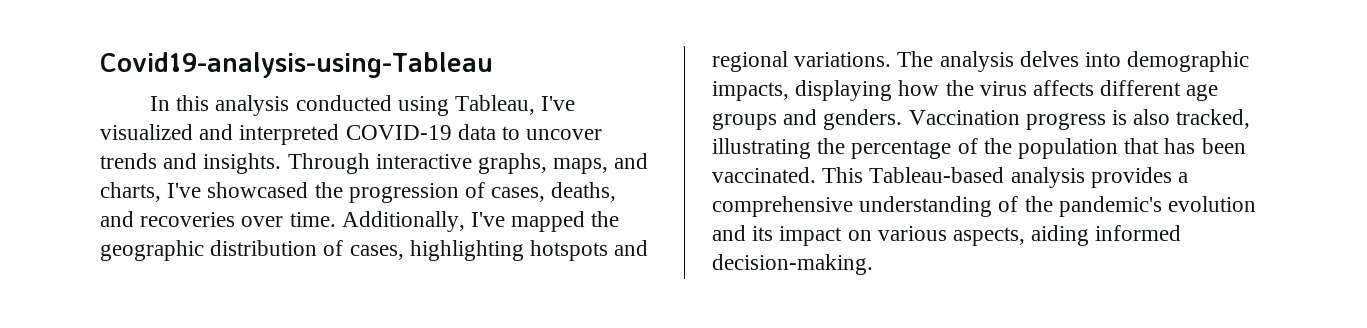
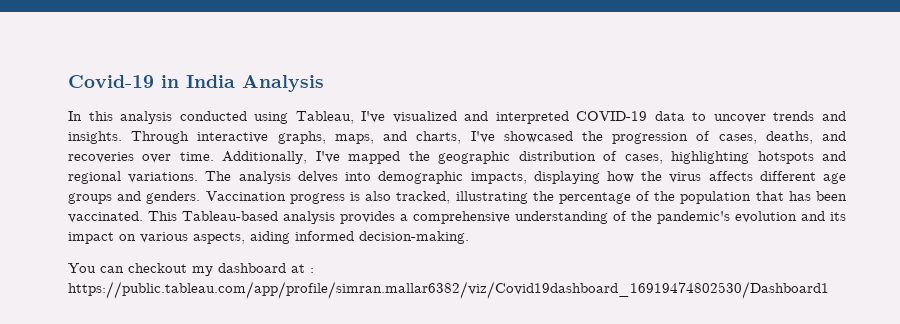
- Covid19-analysis-using-Tableau
+ Covid-19 in India Analysis
+ You can checkout my dashboard at : https://public.tableau.com/app/profile/simran.mallar6382/viz/Covid19dashboard_16919474802530/Dashboard1

